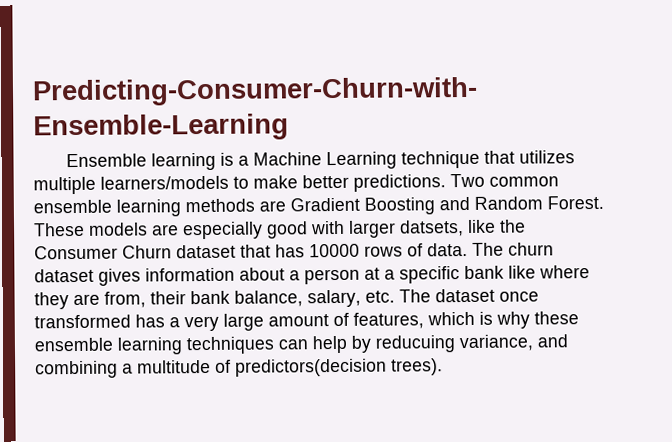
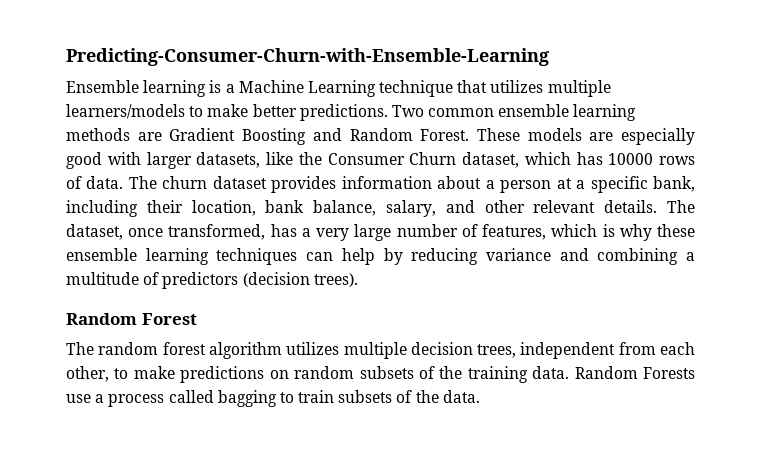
- These models are especially good with larger datsets, like the Consumer Churn dataset that has 10000 rows of data.
+ These models are especially good with larger datasets, like the Consumer Churn dataset, which has 10000 rows of data.
- The churn dataset gives information about a person at a specific bank like where they are from, their bank balance, salary, etc. The dataset once transformed has a very large amount of features, which is why these ensemble learning techniques can help by reducuing variance, and combining a multitude of predictors(decision trees).
+ The churn dataset provides information about a person at a specific bank, including their location, bank balance, salary, and other relevant details. The dataset, once transformed, has a very large number of features, which is why these ensemble learning techniques can help by reducing variance and combining a multitude of predictors (decision trees).
+ Random Forest
+ The random forest algorithm utilizes multiple decision trees, independent from each other, to make predictions on random subsets of the training data. Random Forests use a process called bagging to train subsets of the data.

